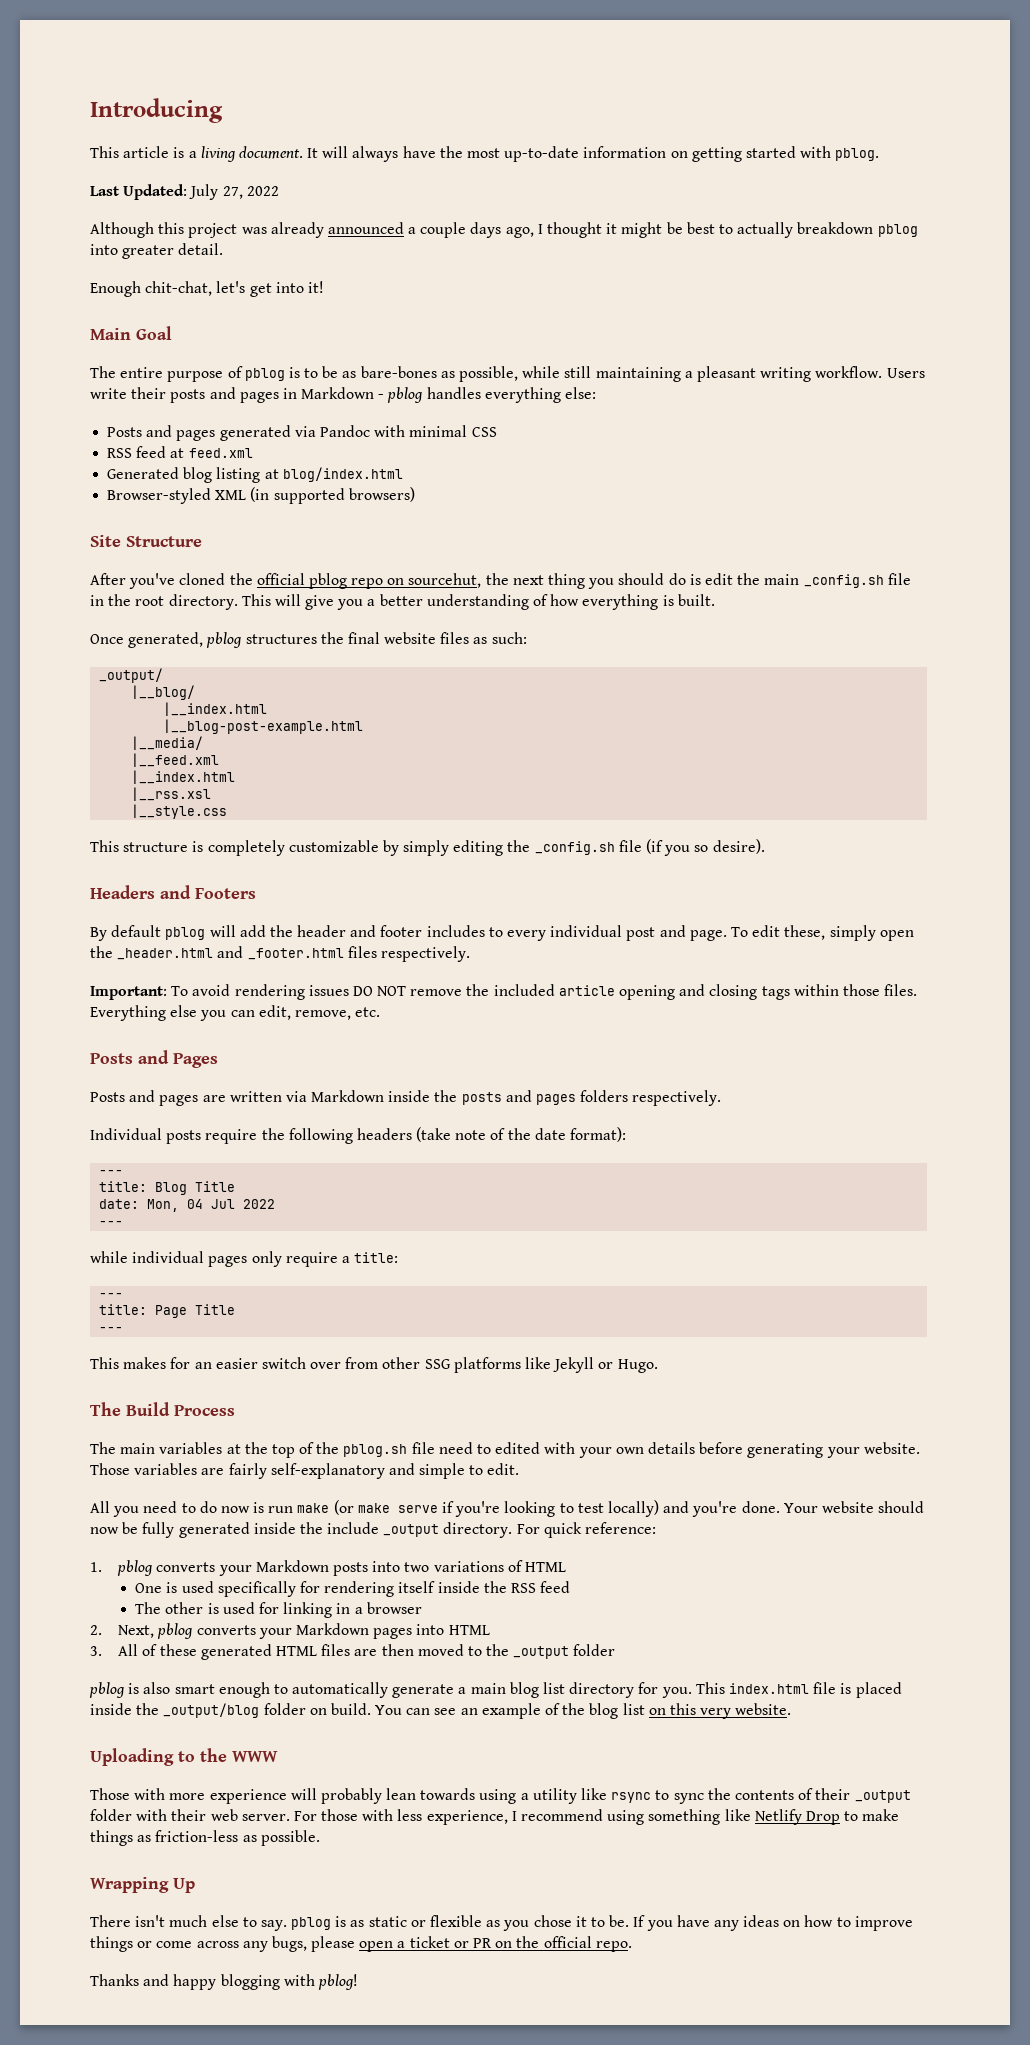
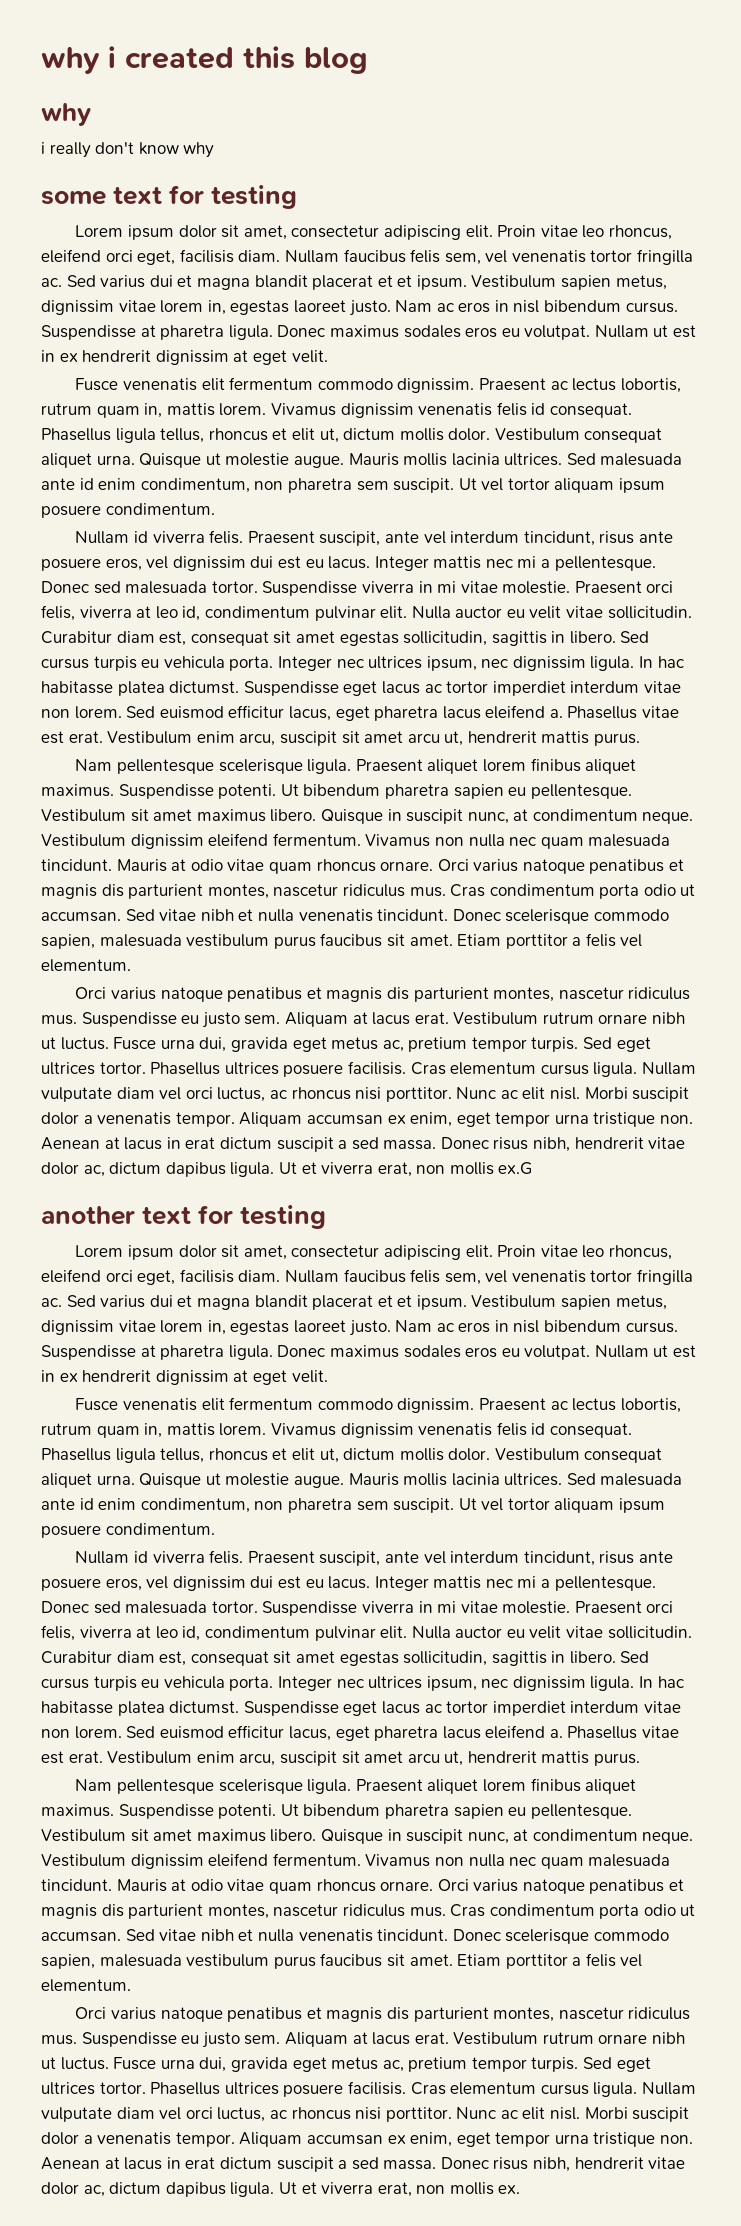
- Introducing
- This article is a living document. It will always have the most up-to-date information on getting started with pblog.
- Last Updated: July 27, 2022
- Although this project was already announced a couple days ago, I thought it might be best to actually breakdown pblog into greater detail.
- Enough chit-chat, let's get into it!
- Main Goal
- The entire purpose of pblog is to be as bare-bones as possible, while still maintaining a pleasant writing workflow. Users write their posts and pages in Markdown - pblog handles everything else:
- Posts and pages generated via Pandoc with minimal CSS
- RSS feed at feed.xml
- Generated blog listing at blog/index.html
- Browser-styled XML (in supported browsers)
- Site Structure
- After you've cloned the official pblog repo on sourcehut, the next thing you should do is edit the main _config.sh file in the root directory. This will give you a better understanding of how everything is built.
- Once generated, pblog structures the final website files as such:
- _output/
- |__blog/
- |__index.html
- |__blog-post-example.html
- |__media/
- |__feed.xml
- |__index.html
- |__rss.xsl
- |__style.css
- This structure is completely customizable by simply editing the _config.sh file (if you so desire).
- Headers and Footers
- By default pblog will add the header and footer includes to every individual post and page. To edit these, simply open the _header.html and _footer.html files respectively.
- Important: To avoid rendering issues DO NOT remove the included article opening and closing tags within those files. Everything else you can edit, remove, etc.
- Posts and Pages
- Posts and pages are written via Markdown inside the posts and pages folders respectively.
- Individual posts require the following headers (take note of the date format):
- ---
- title: Blog Title
- date: Mon, 04 Jul 2022
- ---
- while individual pages only require a title:
- ---
- title: Page Title
- ---
- This makes for an easier switch over from other SSG platforms like Jekyll or Hugo.
- The Build Process
- The main variables at the top of the pblog.sh file need to edited with your own details before generating your website. Those variables are fairly self-explanatory and simple to edit.
- All you need to do now is run make (or make serve if you're looking to test locally) and you're done. Your website should now be fully generated inside the include _output directory. For quick reference:
- 1. pblog converts your Markdown posts into two variations of HTML
- One is used specifically for rendering itself inside the RSS feed
- The other is used for linking in a browser
- 2. Next, pblog converts your Markdown pages into HTML
- 3. All of these generated HTML files are then moved to the _output folder
- pblog is also smart enough to automatically generate a main blog list directory for you. This index.html file is placed inside the _output/blog folder on build. You can see an example of the blog list on this very website.
- Uploading to the WWW
- Those with more experience will probably lean towards using a utility like rsync to sync the contents of their _output folder with their web server. For those with less experience, I recommend using something like Netlify Drop to make things as friction-less as possible.
- Wrapping Up
- There isn't much else to say. pblog is as static or flexible as you chose it to be. If you have any ideas on how to improve things or come across any bugs, please open a ticket or PR on the official repo.
- Thanks and happy blogging with pblog!
+ why i created this blog
+ why
+ i really don't know why
+ some text for testing
+ Lorem ipsum dolor sit amet, consectetur adipiscing elit. Proin vitae leo rhoncus, eleifend orci eget, facilisis diam. Nullam faucibus felis sem, vel venenatis tortor fringilla ac. Sed varius dui et magna blandit placerat et et ipsum. Vestibulum sapien metus, dignissim vitae lorem in, egestas laoreet justo. Nam ac eros in nisl bibendum cursus. Suspendisse at pharetra ligula. Donec maximus sodales eros eu volutpat. Nullam ut est in ex hendrerit dignissim at eget velit.
+ Fusce venenatis elit fermentum commodo dignissim. Praesent ac lectus lobortis, rutrum quam in, mattis lorem. Vivamus dignissim venenatis felis id consequat. Phasellus ligula tellus, rhoncus et elit ut, dictum mollis dolor. Vestibulum consequat aliquet urna. Quisque ut molestie augue. Mauris mollis lacinia ultrices. Sed malesuada ante id enim condimentum, non pharetra sem suscipit. Ut vel tortor aliquam ipsum posuere condimentum.
+ Nullam id viverra felis. Praesent suscipit, ante vel interdum tincidunt, risus ante posuere eros, vel dignissim dui est eu lacus. Integer mattis nec mi a pellentesque. Donec sed malesuada tortor. Suspendisse viverra in mi vitae molestie. Praesent orci felis, viverra at leo id, condimentum pulvinar elit. Nulla auctor eu velit vitae sollicitudin. Curabitur diam est, consequat sit amet egestas sollicitudin, sagittis in libero. Sed cursus turpis eu vehicula porta. Integer nec ultrices ipsum, nec dignissim ligula. In hac habitasse platea dictumst. Suspendisse eget lacus ac tortor imperdiet interdum vitae non lorem. Sed euismod efficitur lacus, eget pharetra lacus eleifend a. Phasellus vitae est erat. Vestibulum enim arcu, suscipit sit amet arcu ut, hendrerit mattis purus.
+ Nam pellentesque scelerisque ligula. Praesent aliquet lorem finibus aliquet maximus. Suspendisse potenti. Ut bibendum pharetra sapien eu pellentesque. Vestibulum sit amet maximus libero. Quisque in suscipit nunc, at condimentum neque. Vestibulum dignissim eleifend fermentum. Vivamus non nulla nec quam malesuada tincidunt. Mauris at odio vitae quam rhoncus ornare. Orci varius natoque penatibus et magnis dis parturient montes, nascetur ridiculus mus. Cras condimentum porta odio ut accumsan. Sed vitae nibh et nulla venenatis tincidunt. Donec scelerisque commodo sapien, malesuada vestibulum purus faucibus sit amet. Etiam porttitor a felis vel elementum.
+ Orci varius natoque penatibus et magnis dis parturient montes, nascetur ridiculus mus. Suspendisse eu justo sem. Aliquam at lacus erat. Vestibulum rutrum ornare nibh ut luctus. Fusce urna dui, gravida eget metus ac, pretium tempor turpis. Sed eget ultrices tortor. Phasellus ultrices posuere facilisis. Cras elementum cursus ligula. Nullam vulputate diam vel orci luctus, ac rhoncus nisi porttitor. Nunc ac elit nisl. Morbi suscipit dolor a venenatis tempor. Aliquam accumsan ex enim, eget tempor urna tristique non. Aenean at lacus in erat dictum suscipit a sed massa. Donec risus nibh, hendrerit vitae dolor ac, dictum dapibus ligula. Ut et viverra erat, non mollis ex.G
+ another text for testing
+ Lorem ipsum dolor sit amet, consectetur adipiscing elit. Proin vitae leo rhoncus, eleifend orci eget, facilisis diam. Nullam faucibus felis sem, vel venenatis tortor fringilla ac. Sed varius dui et magna blandit placerat et et ipsum. Vestibulum sapien metus, dignissim vitae lorem in, egestas laoreet justo. Nam ac eros in nisl bibendum cursus. Suspendisse at pharetra ligula. Donec maximus sodales eros eu volutpat. Nullam ut est in ex hendrerit dignissim at eget velit.
+ Fusce venenatis elit fermentum commodo dignissim. Praesent ac lectus lobortis, rutrum quam in, mattis lorem. Vivamus dignissim venenatis felis id consequat. Phasellus ligula tellus, rhoncus et elit ut, dictum mollis dolor. Vestibulum consequat aliquet urna. Quisque ut molestie augue. Mauris mollis lacinia ultrices. Sed malesuada ante id enim condimentum, non pharetra sem suscipit. Ut vel tortor aliquam ipsum posuere condimentum.
+ Nullam id viverra felis. Praesent suscipit, ante vel interdum tincidunt, risus ante posuere eros, vel dignissim dui est eu lacus. Integer mattis nec mi a pellentesque. Donec sed malesuada tortor. Suspendisse viverra in mi vitae molestie. Praesent orci felis, viverra at leo id, condimentum pulvinar elit. Nulla auctor eu velit vitae sollicitudin. Curabitur diam est, consequat sit amet egestas sollicitudin, sagittis in libero. Sed cursus turpis eu vehicula porta. Integer nec ultrices ipsum, nec dignissim ligula. In hac habitasse platea dictumst. Suspendisse eget lacus ac tortor imperdiet interdum vitae non lorem. Sed euismod efficitur lacus, eget pharetra lacus eleifend a. Phasellus vitae est erat. Vestibulum enim arcu, suscipit sit amet arcu ut, hendrerit mattis purus.
+ Nam pellentesque scelerisque ligula. Praesent aliquet lorem finibus aliquet maximus. Suspendisse potenti. Ut bibendum pharetra sapien eu pellentesque. Vestibulum sit amet maximus libero. Quisque in suscipit nunc, at condimentum neque. Vestibulum dignissim eleifend fermentum. Vivamus non nulla nec quam malesuada tincidunt. Mauris at odio vitae quam rhoncus ornare. Orci varius natoque penatibus et magnis dis parturient montes, nascetur ridiculus mus. Cras condimentum porta odio ut accumsan. Sed vitae nibh et nulla venenatis tincidunt. Donec scelerisque commodo sapien, malesuada vestibulum purus faucibus sit amet. Etiam porttitor a felis vel elementum.
+ Orci varius natoque penatibus et magnis dis parturient montes, nascetur ridiculus mus. Suspendisse eu justo sem. Aliquam at lacus erat. Vestibulum rutrum ornare nibh ut luctus. Fusce urna dui, gravida eget metus ac, pretium tempor turpis. Sed eget ultrices tortor. Phasellus ultrices posuere facilisis. Cras elementum cursus ligula. Nullam vulputate diam vel orci luctus, ac rhoncus nisi porttitor. Nunc ac elit nisl. Morbi suscipit dolor a venenatis tempor. Aliquam accumsan ex enim, eget tempor urna tristique non. Aenean at lacus in erat dictum suscipit a sed massa. Donec risus nibh, hendrerit vitae dolor ac, dictum dapibus ligula. Ut et viverra erat, non mollis ex.

